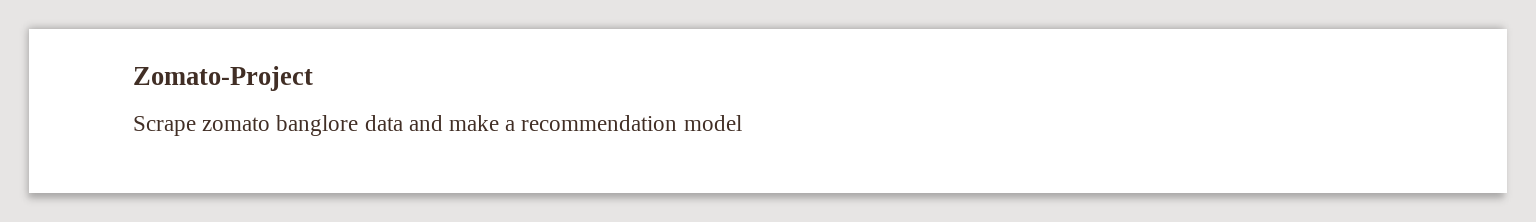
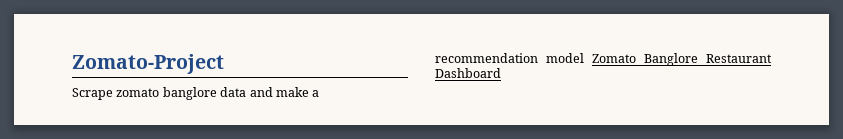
- Scrape zomato banglore data and make a recommendation model
+ Scrape zomato banglore data and make a recommendation model Zomato Banglore Restaurant Dashboard

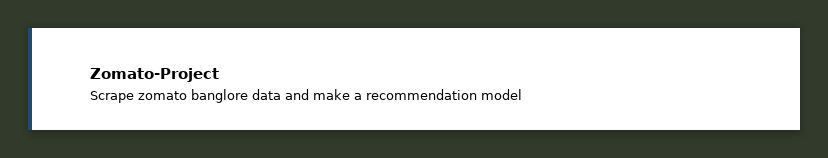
- Scrape zomato banglore data and make a recommendation model Zomato Banglore Restaurant Dashboard
+ Scrape zomato banglore data and make a recommendation model

